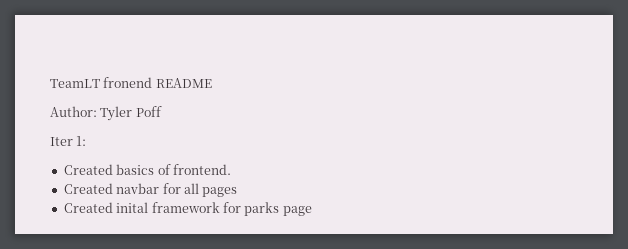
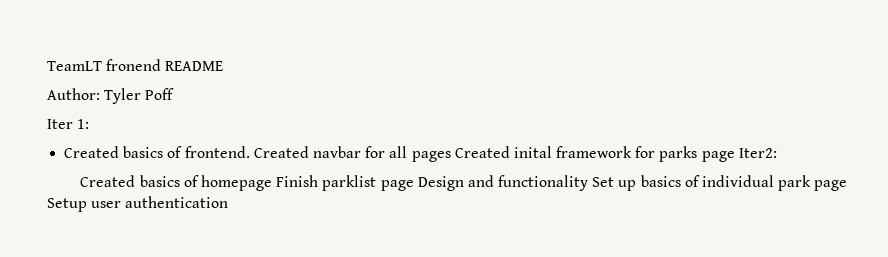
- Created basics of frontend.
- Created navbar for all pages
- Created inital framework for parks page
+ Created basics of frontend. Created navbar for all pages Created inital framework for parks page Iter2:
+ Created basics of homepage Finish parklist page Design and functionality Set up basics of individual park page Setup user authentication

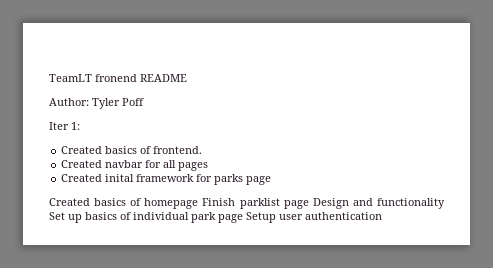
- Created basics of frontend. Created navbar for all pages Created inital framework for parks page Iter2:
+ Created basics of frontend.
+ Created navbar for all pages
+ Created inital framework for parks page

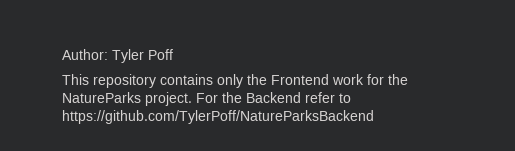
- TeamLT fronend README
- Iter 1:
- Created basics of frontend.
- Created navbar for all pages
- Created inital framework for parks page
- Created basics of homepage Finish parklist page Design and functionality Set up basics of individual park page Setup user authentication
+ This repository contains only the Frontend work for the NatureParks project. For the Backend refer to https://github.com/TylerPoff/NatureParksBackend

